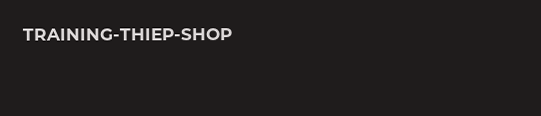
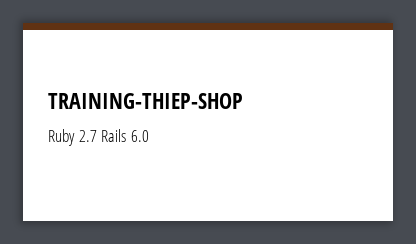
+ Ruby 2.7 Rails 6.0

